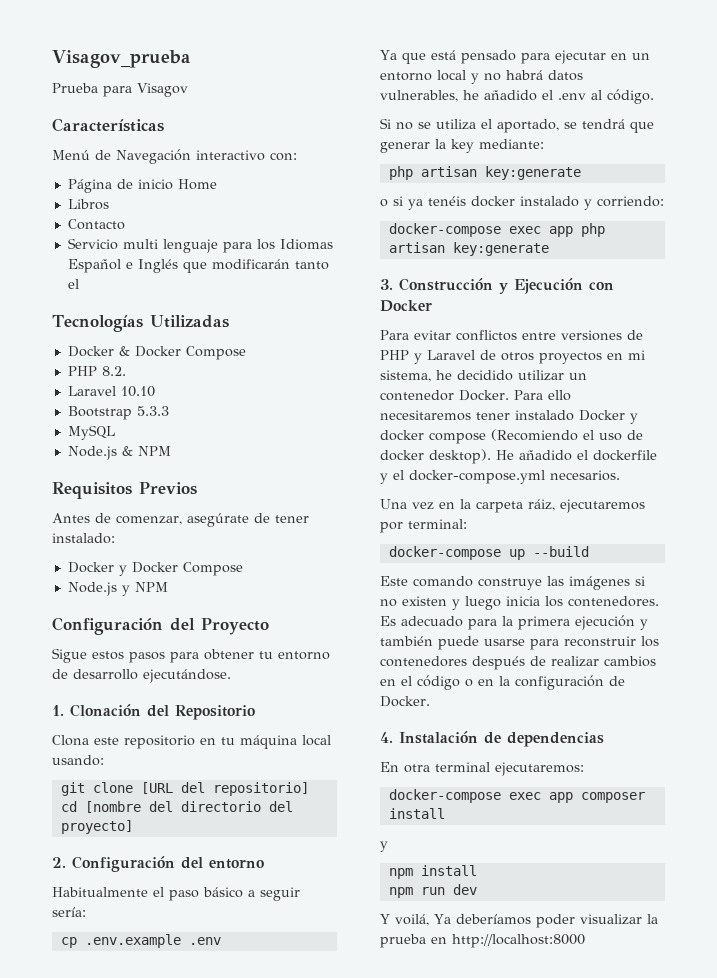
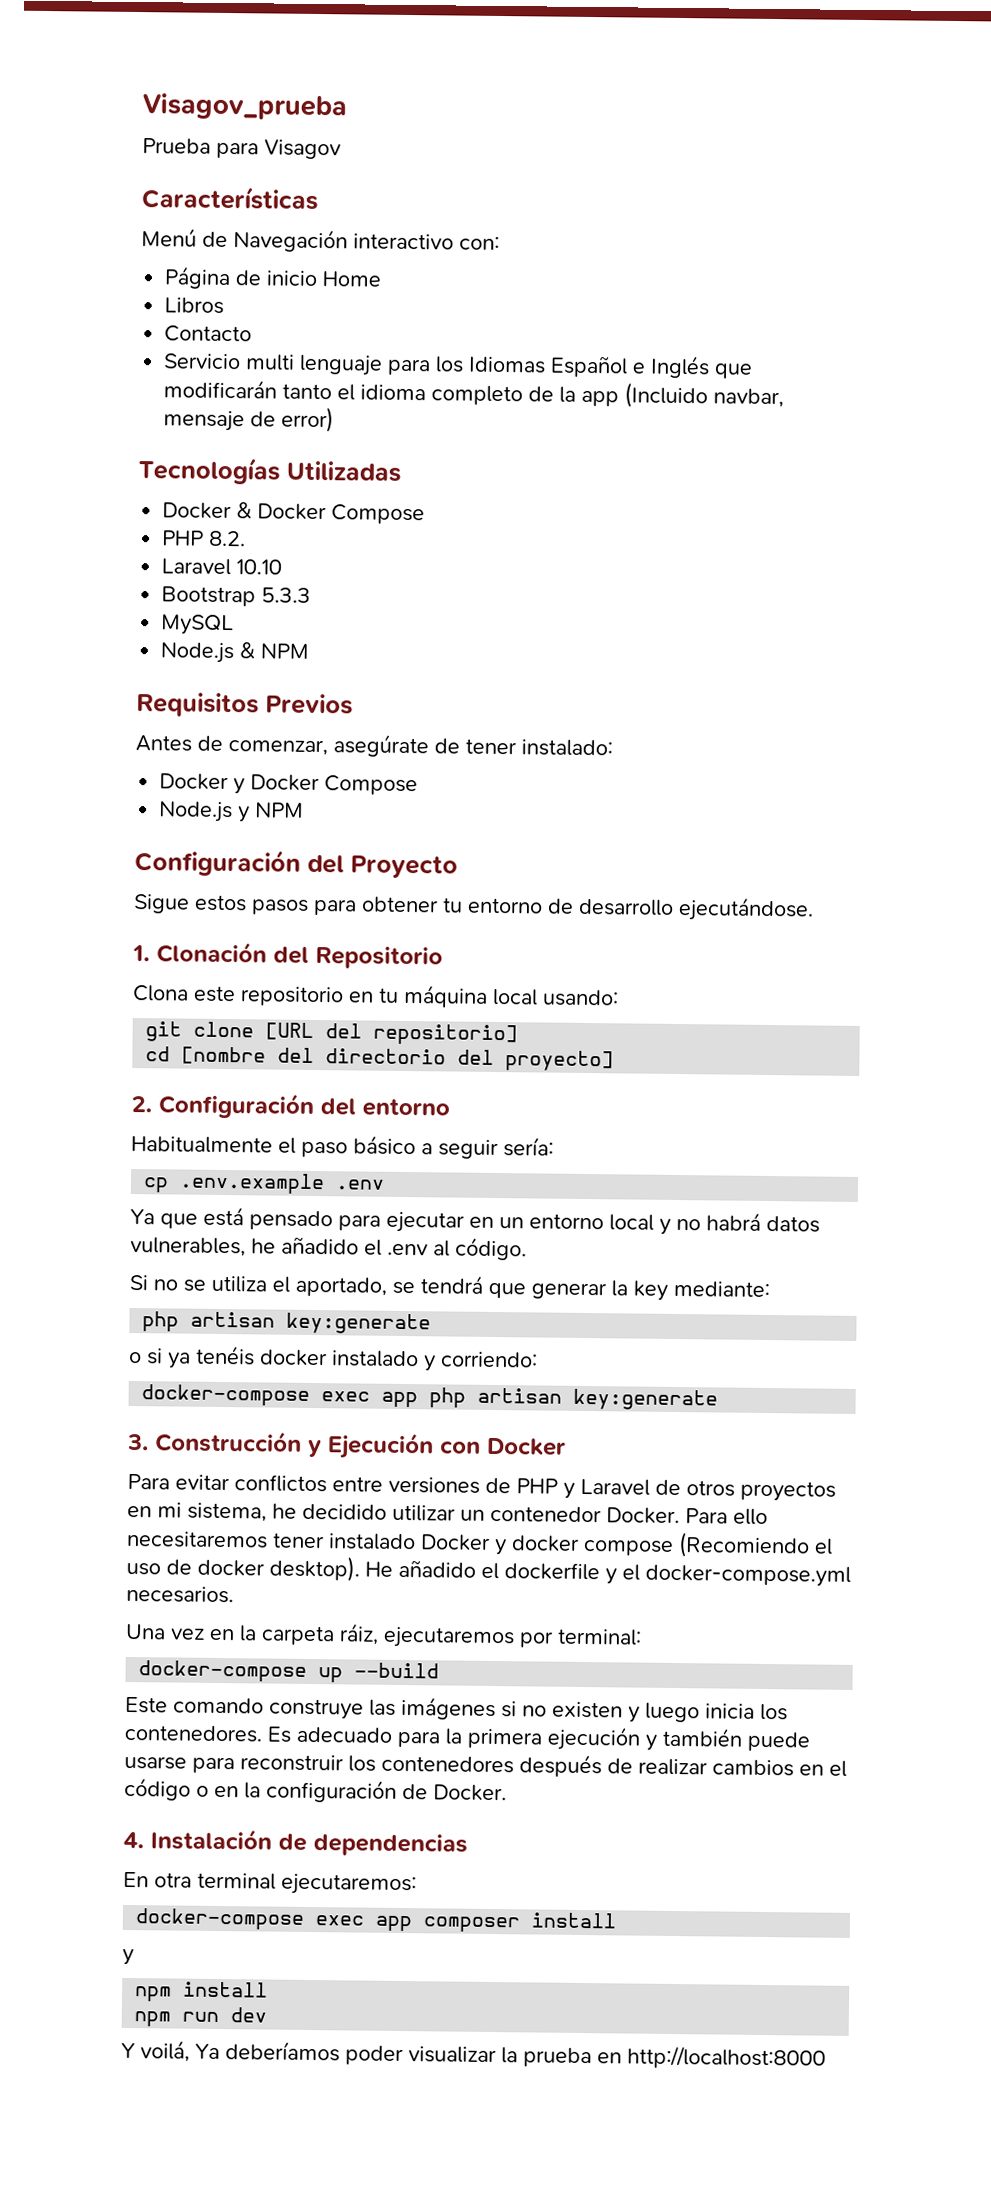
- Servicio multi lenguaje para los Idiomas Español e Inglés que modificarán tanto el
+ Servicio multi lenguaje para los Idiomas Español e Inglés que modificarán tanto el idioma completo de la app (Incluido navbar, mensaje de error)

